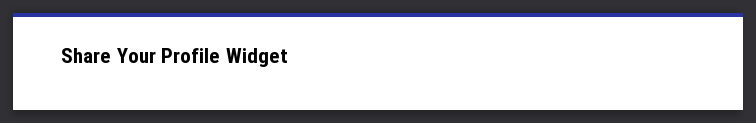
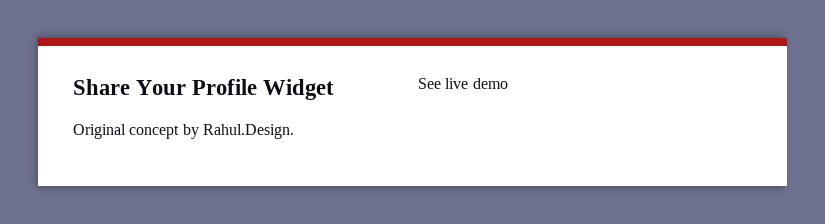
+ Original concept by Rahul.Design.
+ See live demo

